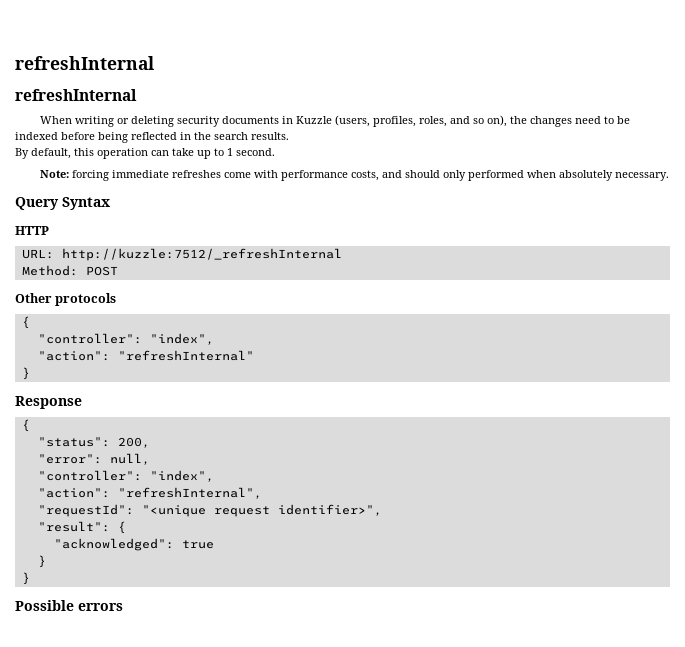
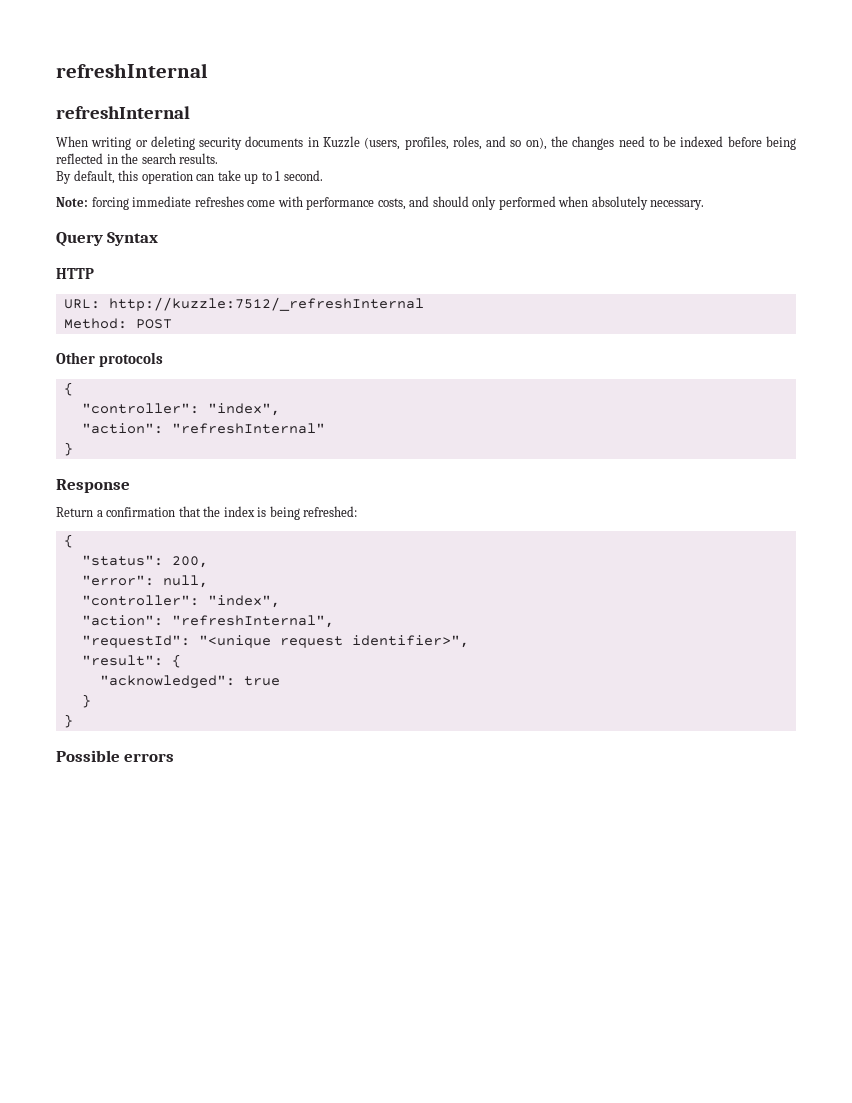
+ Return a confirmation that the index is being refreshed:

